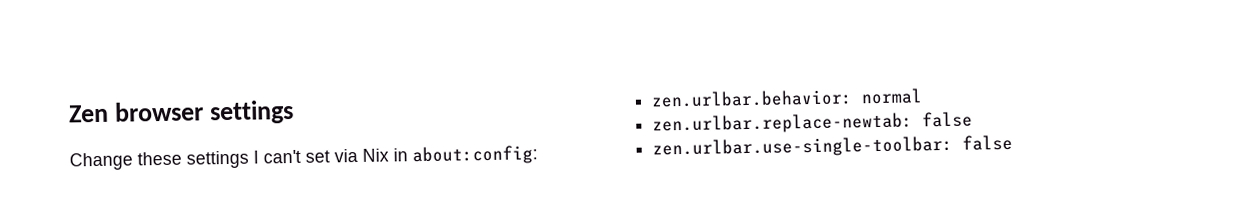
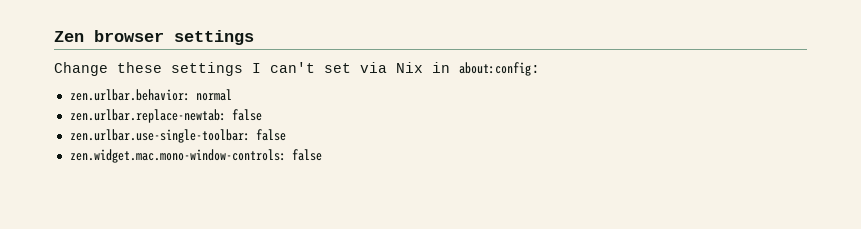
+ zen.widget.mac.mono-window-controls: false

